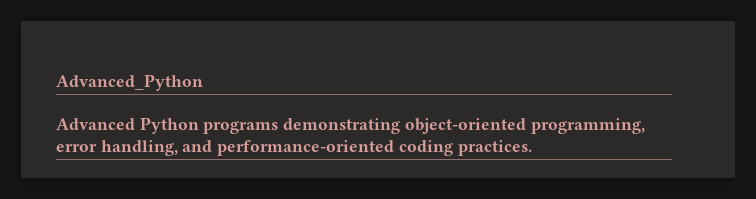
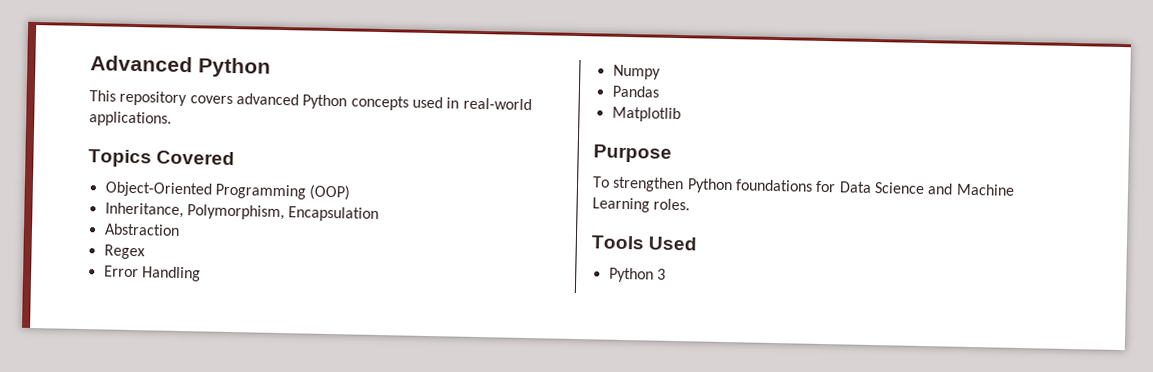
- Advanced_Python
- Advanced Python programs demonstrating object-oriented programming, error handling, and performance-oriented coding practices.
+ Advanced Python
+ This repository covers advanced Python concepts used in real-world applications.
+ Topics Covered
+ Object-Oriented Programming (OOP)
+ Inheritance, Polymorphism, Encapsulation
+ Abstraction
+ Regex
+ Error Handling
+ Numpy
+ Pandas
+ Matplotlib
+ Purpose
+ To strengthen Python foundations for Data Science and Machine Learning roles.
+ Tools Used
+ Python 3

